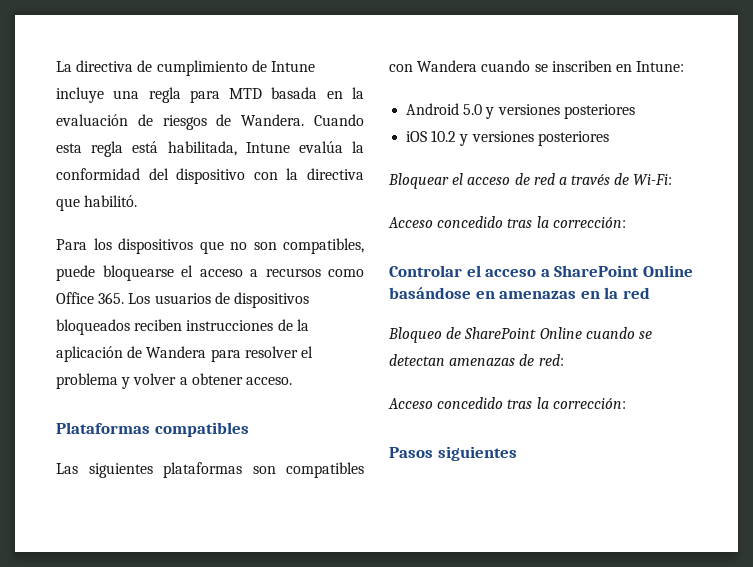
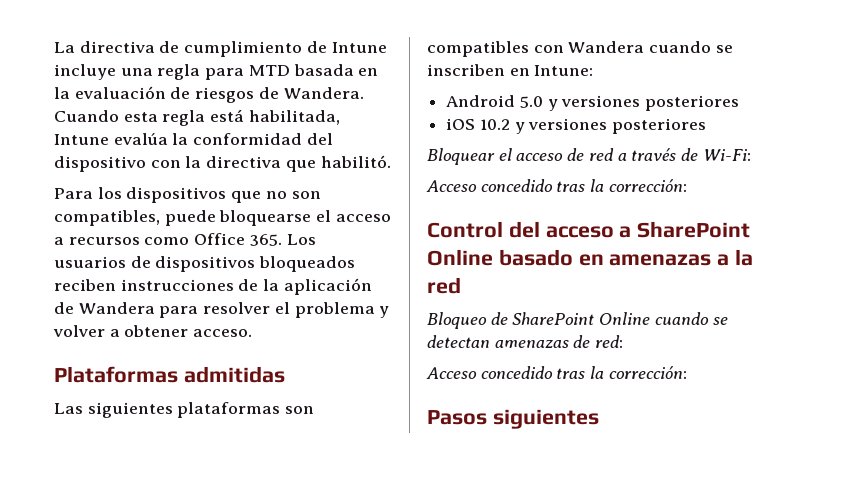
- Plataformas compatibles
+ Plataformas admitidas
- Controlar el acceso a SharePoint Online basándose en amenazas en la red
+ Control del acceso a SharePoint Online basado en amenazas a la red

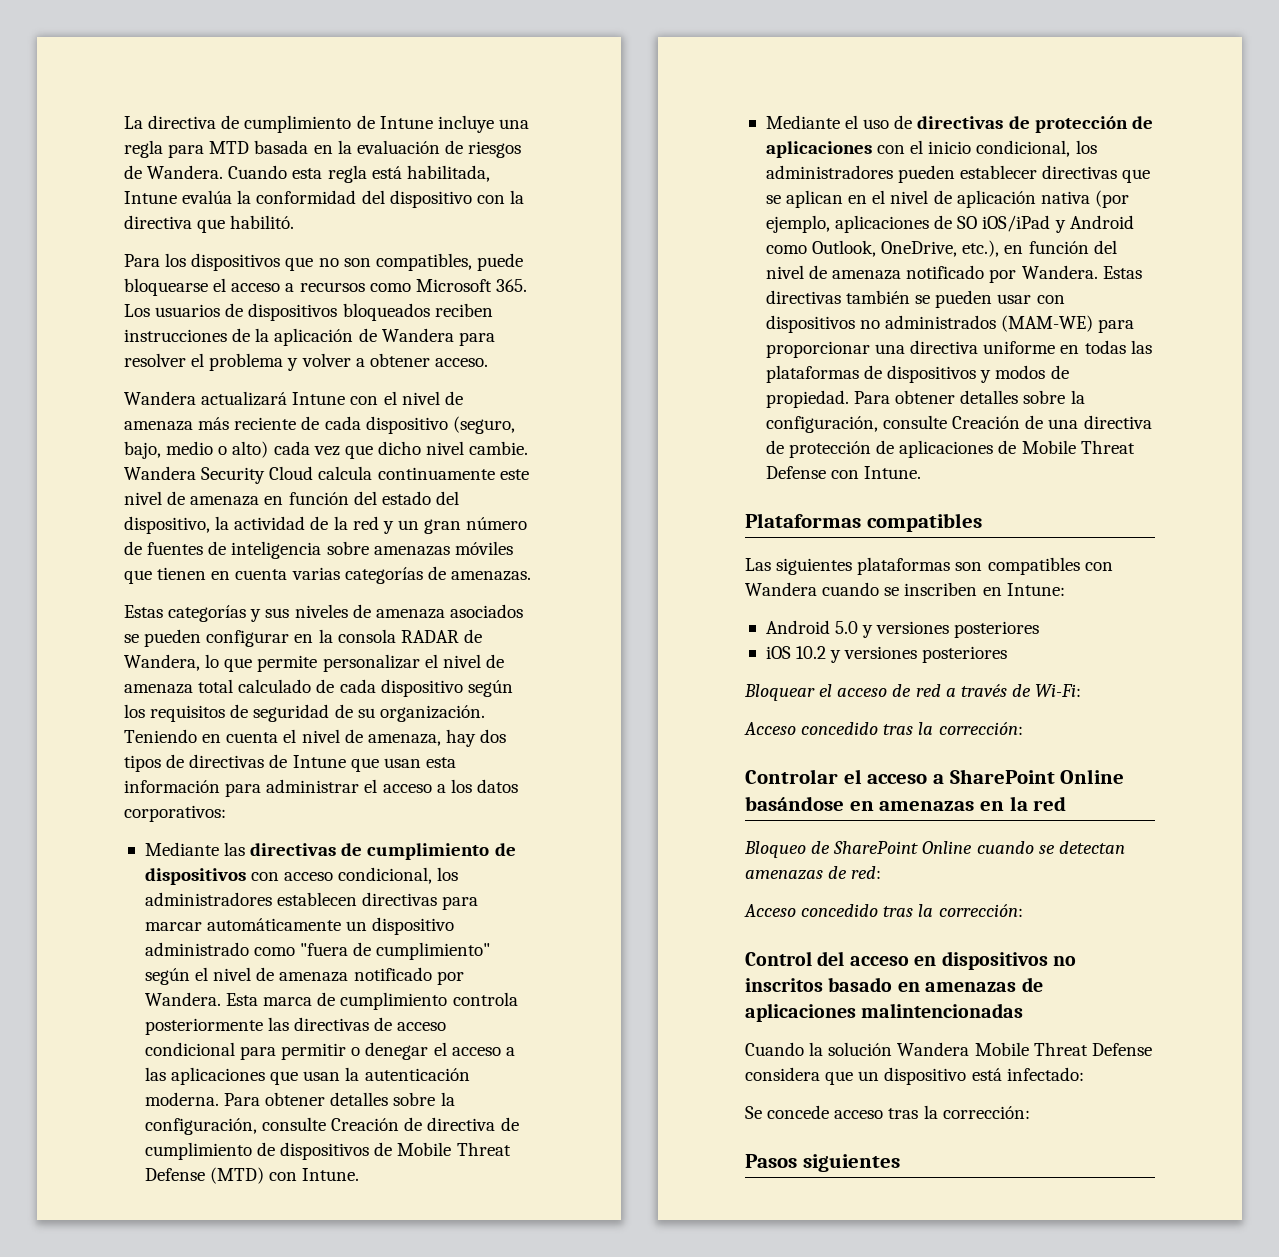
- Para los dispositivos que no son compatibles, puede bloquearse el acceso a recursos como Office 365. Los usuarios de dispositivos bloqueados reciben instrucciones de la aplicación de Wandera para resolver el problema y volver a obtener acceso.
+ Para los dispositivos que no son compatibles, puede bloquearse el acceso a recursos como Microsoft 365. Los usuarios de dispositivos bloqueados reciben instrucciones de la aplicación de Wandera para resolver el problema y volver a obtener acceso.
+ Wandera actualizará Intune con el nivel de amenaza más reciente de cada dispositivo (seguro, bajo, medio o alto) cada vez que dicho nivel cambie. Wandera Security Cloud calcula continuamente este nivel de amenaza en función del estado del dispositivo, la actividad de la red y un gran número de fuentes de inteligencia sobre amenazas móviles que tienen en cuenta varias categorías de amenazas.
+ Estas categorías y sus niveles de amenaza asociados se pueden configurar en la consola RADAR de Wandera, lo que permite personalizar el nivel de amenaza total calculado de cada dispositivo según los requisitos de seguridad de su organización. Teniendo en cuenta el nivel de amenaza, hay dos tipos de directivas de Intune que usan esta información para administrar el acceso a los datos corporativos:
+ Mediante las directivas de cumplimiento de dispositivos con acceso condicional, los administradores establecen directivas para marcar automáticamente un dispositivo administrado como "fuera de cumplimiento" según el nivel de amenaza notificado por Wandera. Esta marca de cumplimiento controla posteriormente las directivas de acceso condicional para permitir o denegar el acceso a las aplicaciones que usan la autenticación moderna. Para obtener detalles sobre la configuración, consulte Creación de directiva de cumplimiento de dispositivos de Mobile Threat Defense (MTD) con Intune.
+ Mediante el uso de directivas de protección de aplicaciones con el inicio condicional, los administradores pueden establecer directivas que se aplican en el nivel de aplicación nativa (por ejemplo, aplicaciones de SO iOS/iPad y Android como Outlook, OneDrive, etc.), en función del nivel de amenaza notificado por Wandera. Estas directivas también se pueden usar con dispositivos no administrados (MAM-WE) para proporcionar una directiva uniforme en todas las plataformas de dispositivos y modos de propiedad. Para obtener detalles sobre la configuración, consulte Creación de una directiva de protección de aplicaciones de Mobile Threat Defense con Intune.
- Plataformas admitidas
+ Plataformas compatibles
- Control del acceso a SharePoint Online basado en amenazas a la red
+ Controlar el acceso a SharePoint Online basándose en amenazas en la red
+ Control del acceso en dispositivos no inscritos basado en amenazas de aplicaciones malintencionadas
+ Cuando la solución Wandera Mobile Threat Defense considera que un dispositivo está infectado:
+ Se concede acceso tras la corrección:

